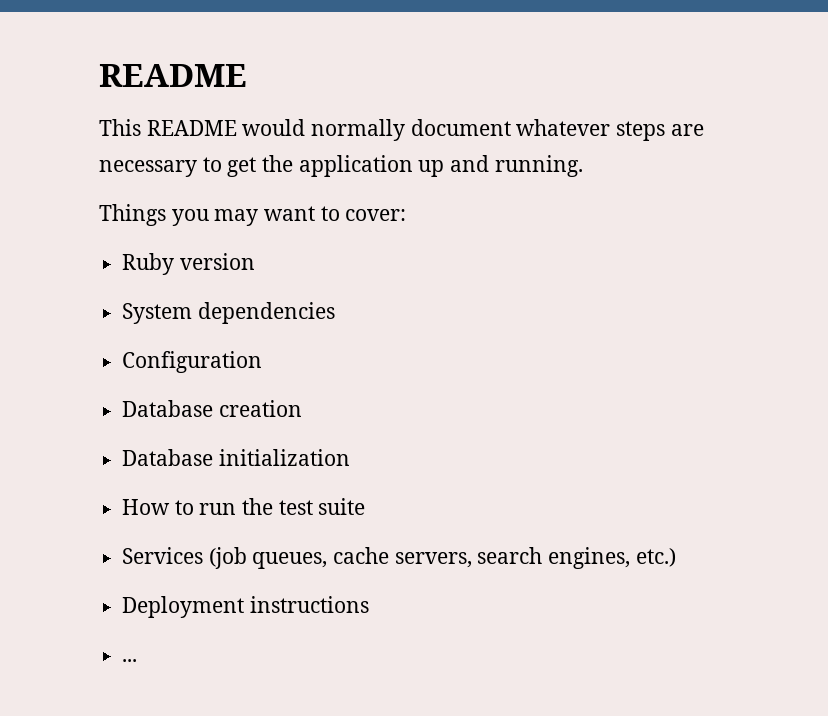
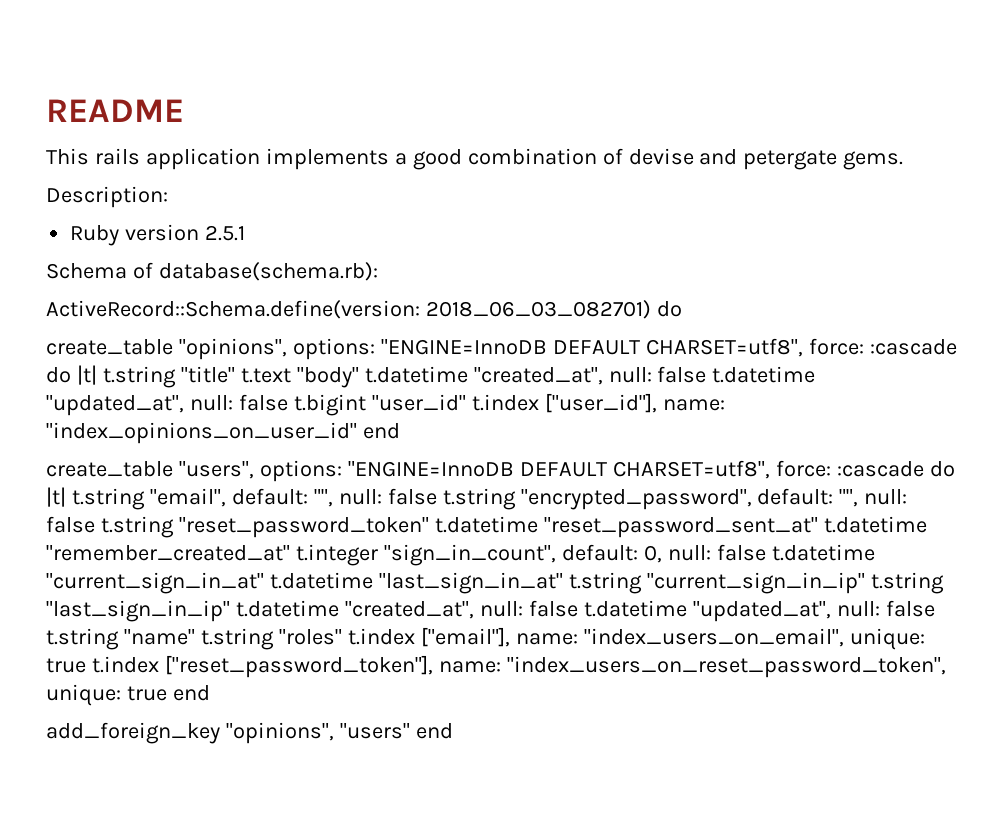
- This README would normally document whatever steps are necessary to get the application up and running.
- Things you may want to cover:
- Ruby version
- System dependencies
- Configuration
- Database creation
- Database initialization
- How to run the test suite
- Services (job queues, cache servers, search engines, etc.)
- Deployment instructions
- ...
+ This rails application implements a good combination of devise and petergate gems.
+ Description:
+ Ruby version 2.5.1
+ Schema of database(schema.rb):
+ ActiveRecord::Schema.define(version: 2018_06_03_082701) do
+ create_table "opinions", options: "ENGINE=InnoDB DEFAULT CHARSET=utf8", force: :cascade do |t| t.string "title" t.text "body" t.datetime "created_at", null: false t.datetime "updated_at", null: false t.bigint "user_id" t.index ["user_id"], name: "index_opinions_on_user_id" end
+ create_table "users", options: "ENGINE=InnoDB DEFAULT CHARSET=utf8", force: :cascade do |t| t.string "email", default: "", null: false t.string "encrypted_password", default: "", null: false t.string "reset_password_token" t.datetime "reset_password_sent_at" t.datetime "remember_created_at" t.integer "sign_in_count", default: 0, null: false t.datetime "current_sign_in_at" t.datetime "last_sign_in_at" t.string "current_sign_in_ip" t.string "last_sign_in_ip" t.datetime "created_at", null: false t.datetime "updated_at", null: false t.string "name" t.string "roles" t.index ["email"], name: "index_users_on_email", unique: true t.index ["reset_password_token"], name: "index_users_on_reset_password_token", unique: true end
+ add_foreign_key "opinions", "users" end

